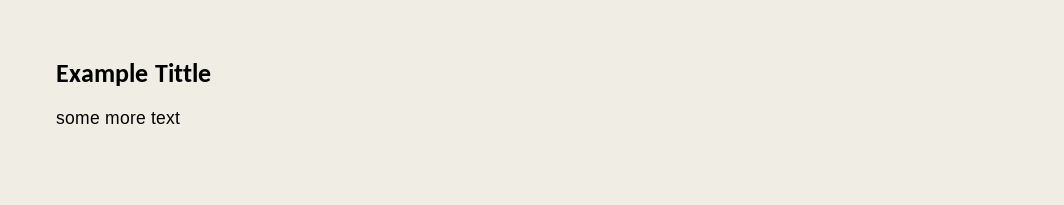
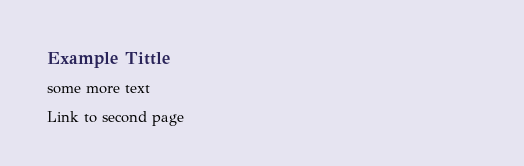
+ Link to second page

